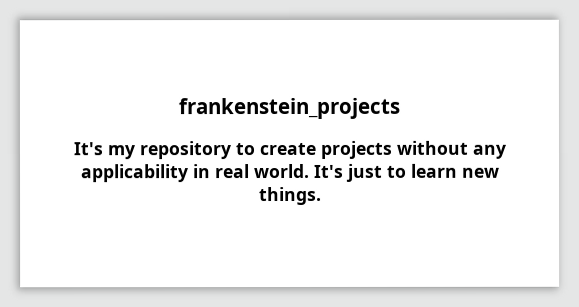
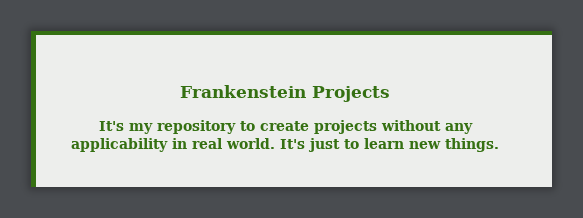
- frankenstein_projects
+ Frankenstein Projects

